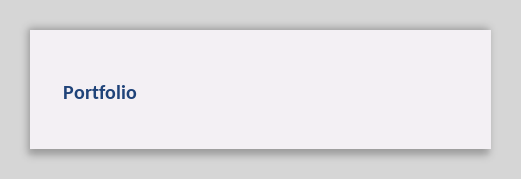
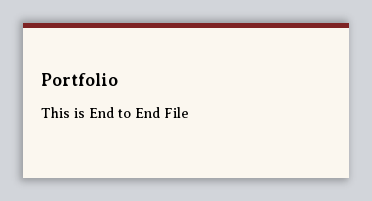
+ This is End to End File

